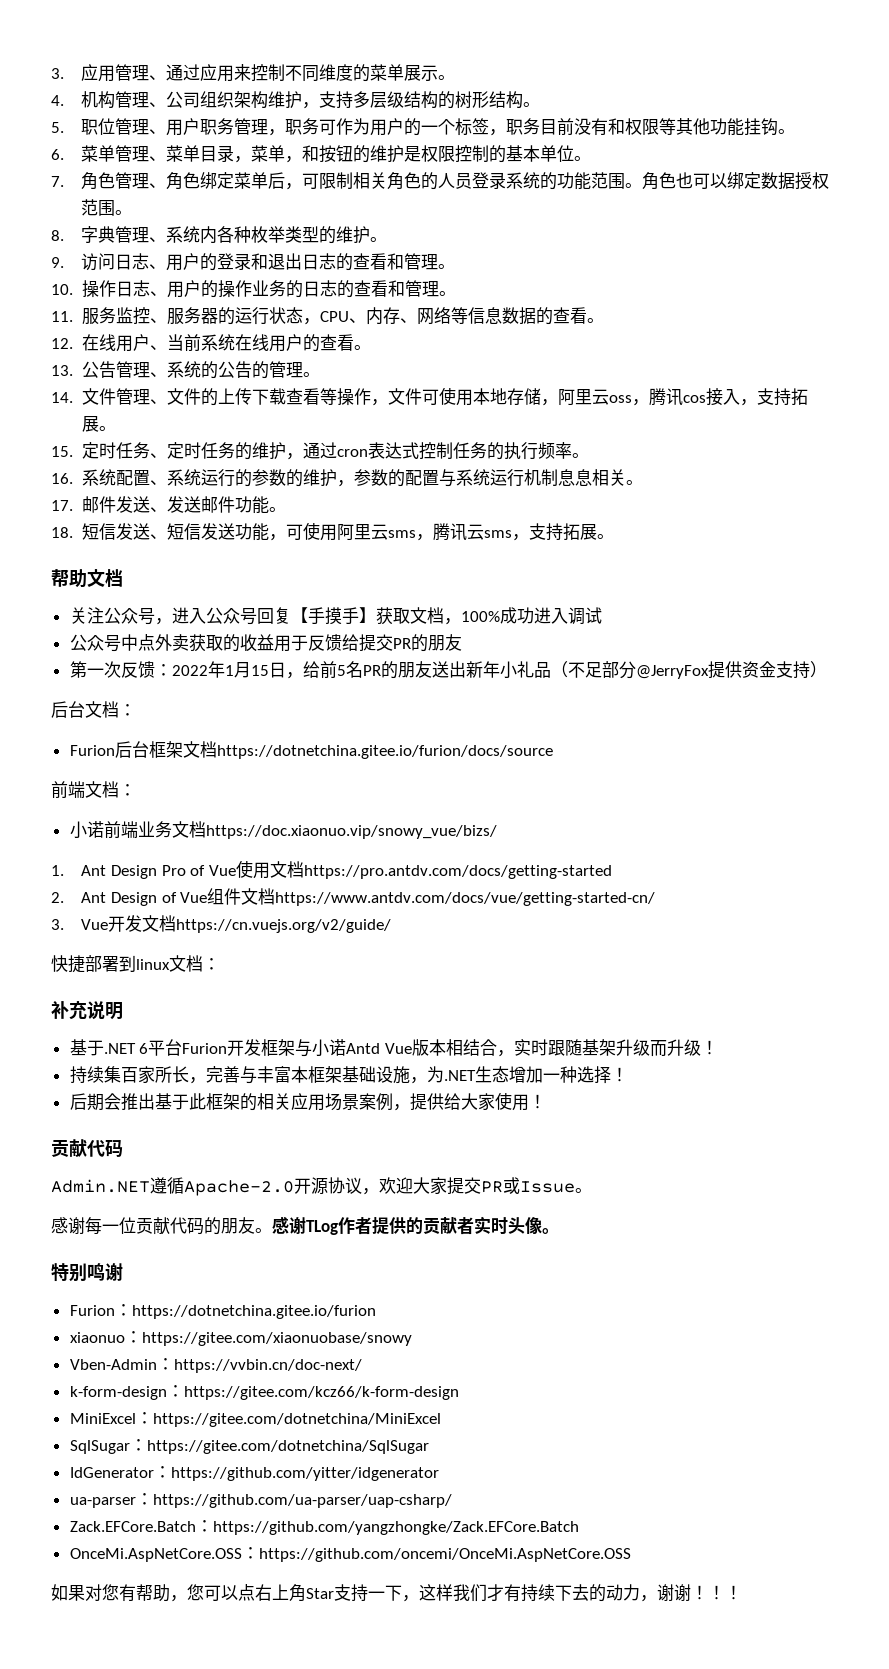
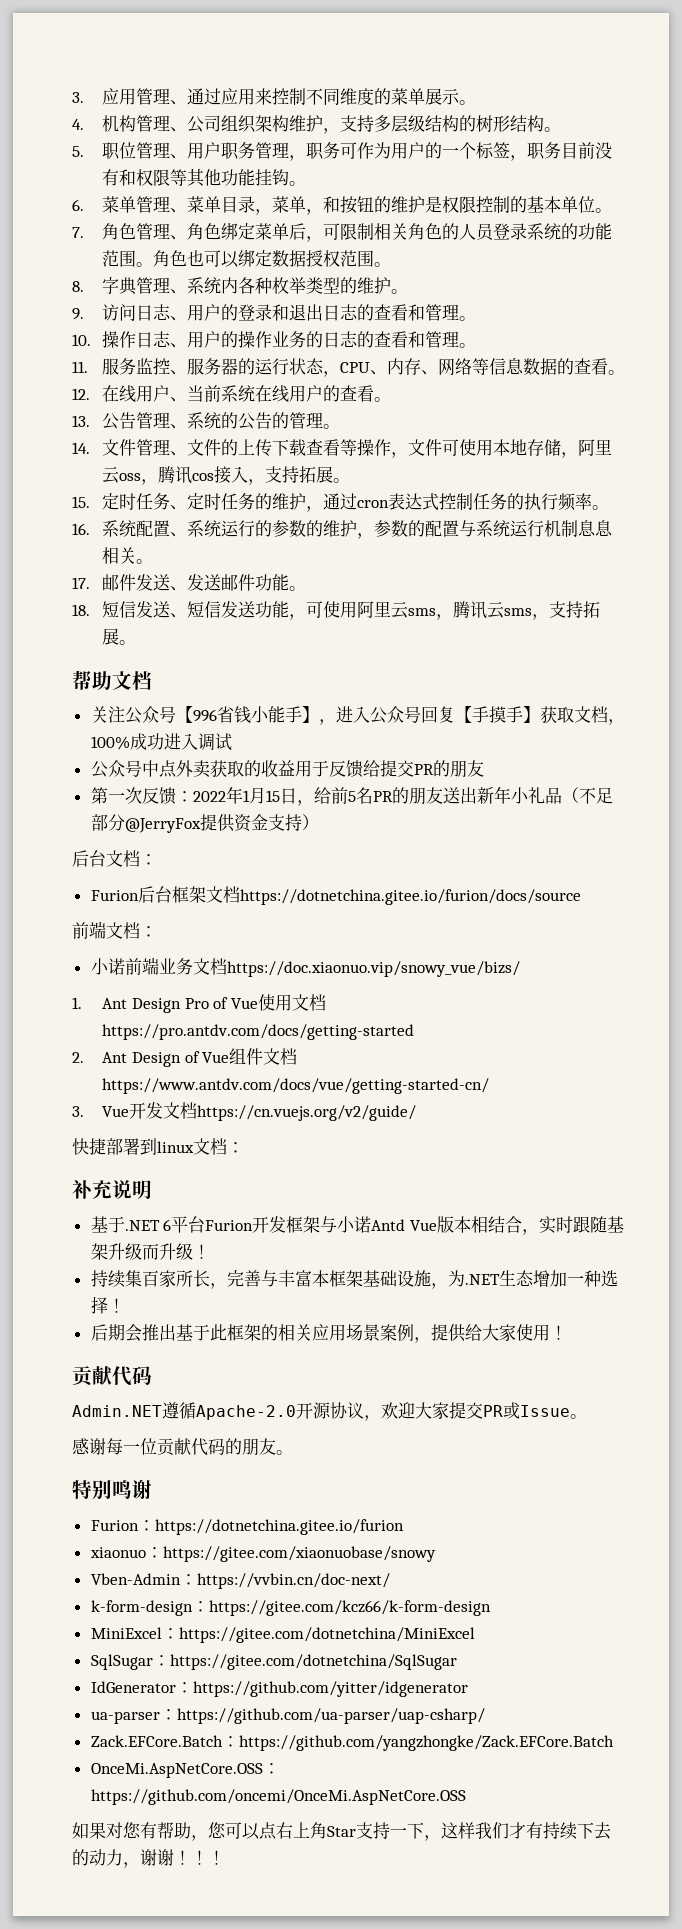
- 关注公众号，进入公众号回复【手摸手】获取文档，100%成功进入调试
+ 关注公众号【996省钱小能手】，进入公众号回复【手摸手】获取文档，100%成功进入调试
- 感谢TLog作者提供的贡献者实时头像。

